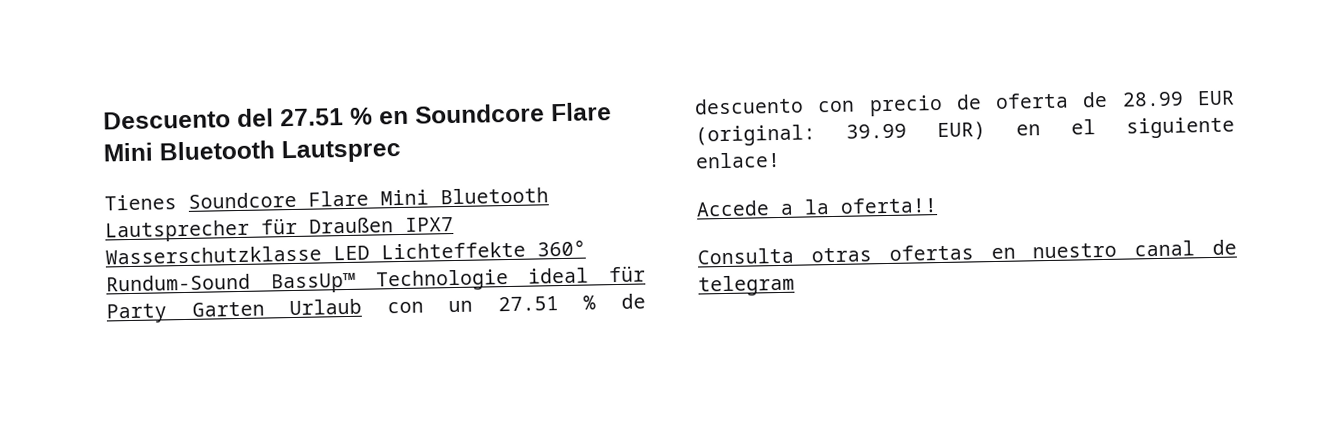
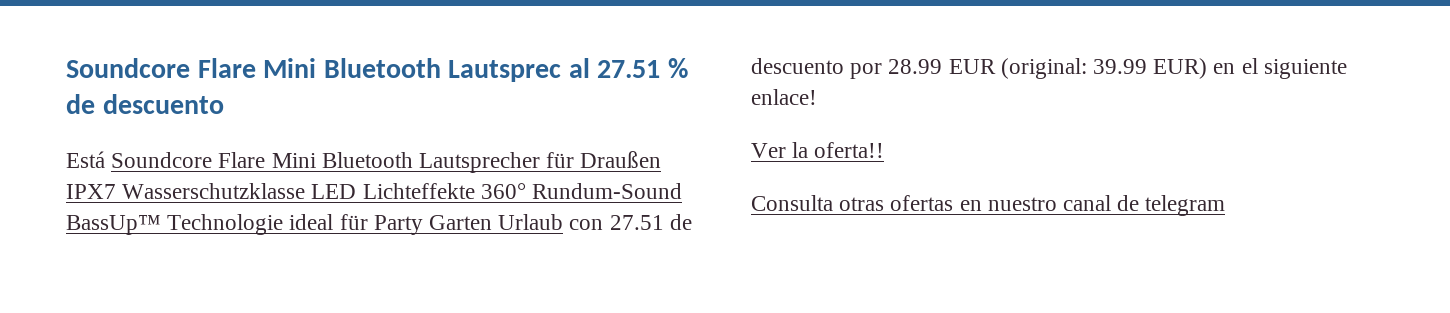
- Descuento del 27.51 % en Soundcore Flare Mini Bluetooth Lautsprec
- Tienes Soundcore Flare Mini Bluetooth Lautsprecher für Draußen IPX7 Wasserschutzklasse LED Lichteffekte 360° Rundum-Sound BassUp™ Technologie ideal für Party Garten Urlaub con un 27.51 % de descuento con precio de oferta de 28.99 EUR (original: 39.99 EUR) en el siguiente enlace!
+ Soundcore Flare Mini Bluetooth Lautsprec al 27.51 % de descuento
+ Está Soundcore Flare Mini Bluetooth Lautsprecher für Draußen IPX7 Wasserschutzklasse LED Lichteffekte 360° Rundum-Sound BassUp™ Technologie ideal für Party Garten Urlaub con 27.51 de descuento por 28.99 EUR (original: 39.99 EUR) en el siguiente enlace!
- Accede a la oferta!!
+ Ver la oferta!!

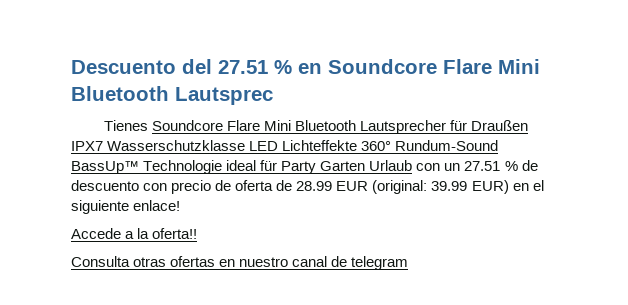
- Soundcore Flare Mini Bluetooth Lautsprec al 27.51 % de descuento
- Está Soundcore Flare Mini Bluetooth Lautsprecher für Draußen IPX7 Wasserschutzklasse LED Lichteffekte 360° Rundum-Sound BassUp™ Technologie ideal für Party Garten Urlaub con 27.51 de descuento por 28.99 EUR (original: 39.99 EUR) en el siguiente enlace!
+ Descuento del 27.51 % en Soundcore Flare Mini Bluetooth Lautsprec
+ Tienes Soundcore Flare Mini Bluetooth Lautsprecher für Draußen IPX7 Wasserschutzklasse LED Lichteffekte 360° Rundum-Sound BassUp™ Technologie ideal für Party Garten Urlaub con un 27.51 % de descuento con precio de oferta de 28.99 EUR (original: 39.99 EUR) en el siguiente enlace!
- Ver la oferta!!
+ Accede a la oferta!!

